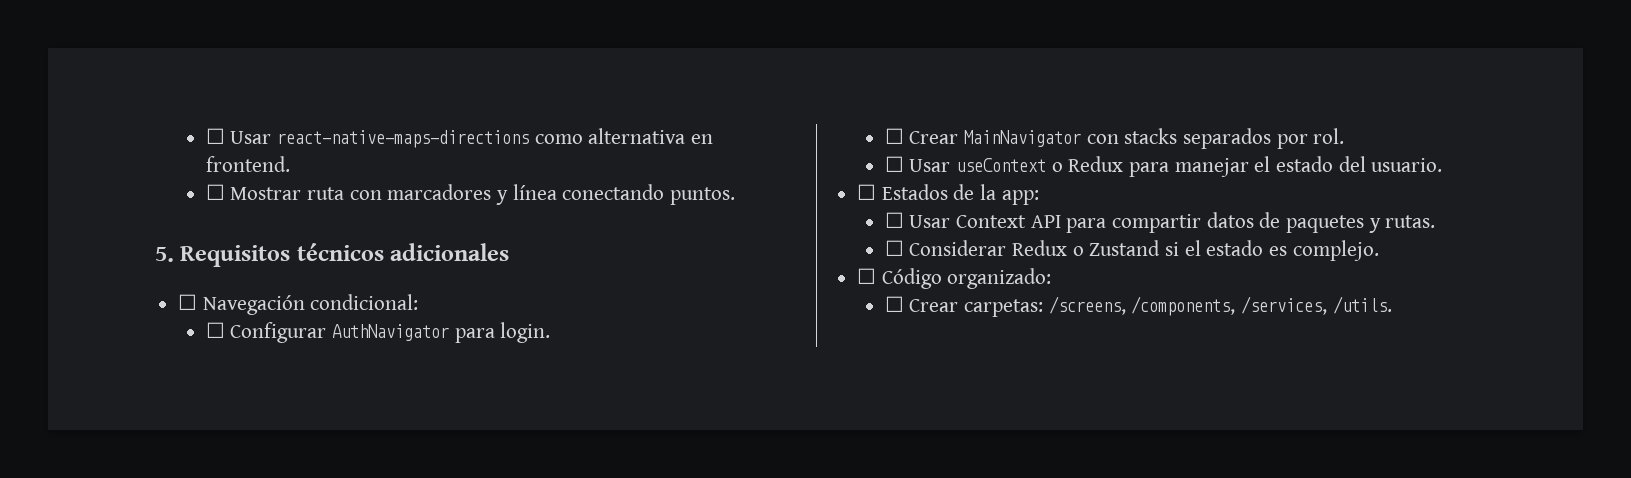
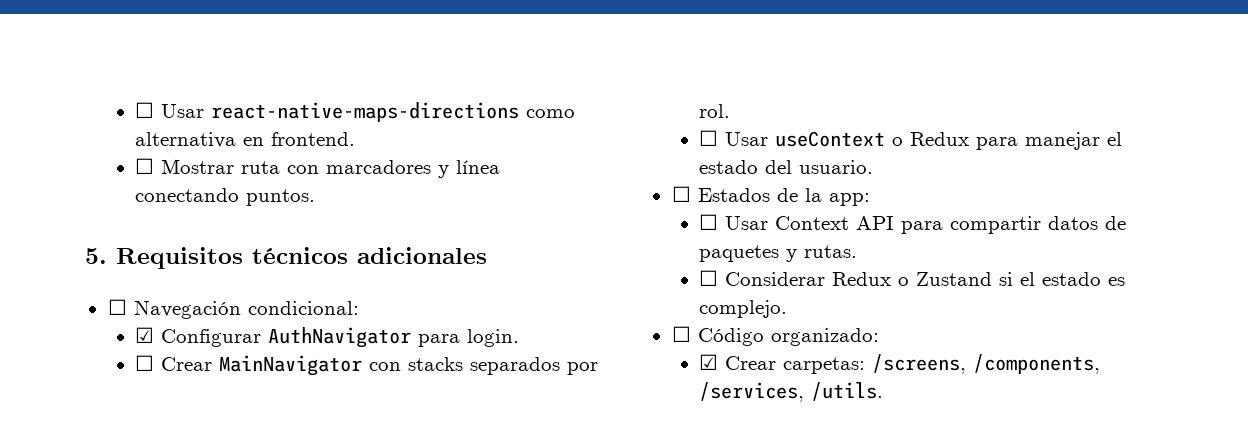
- ☐ Configurar AuthNavigator para login.
+ ☑ Configurar AuthNavigator para login.
- ☐ Crear carpetas: /screens, /components, /services, /utils.
+ ☑ Crear carpetas: /screens, /components, /services, /utils.

